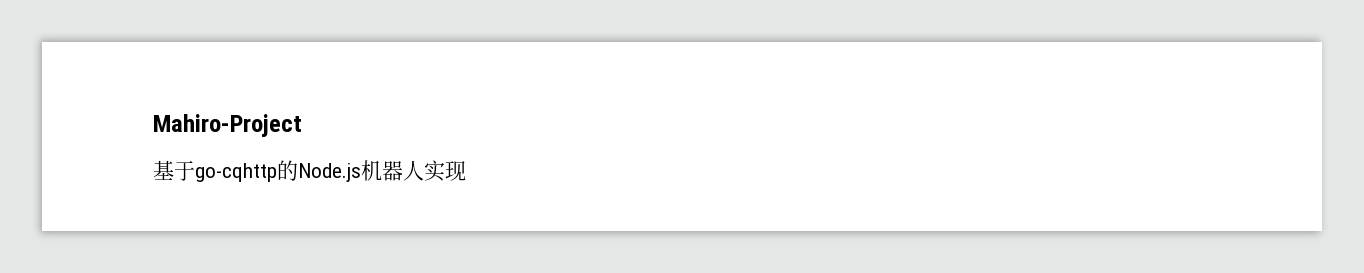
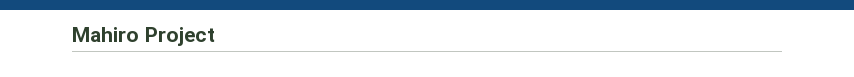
- Mahiro-Project
- 基于go-cqhttp的Node.js机器人实现
+ Mahiro Project

